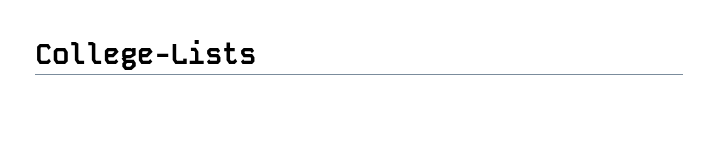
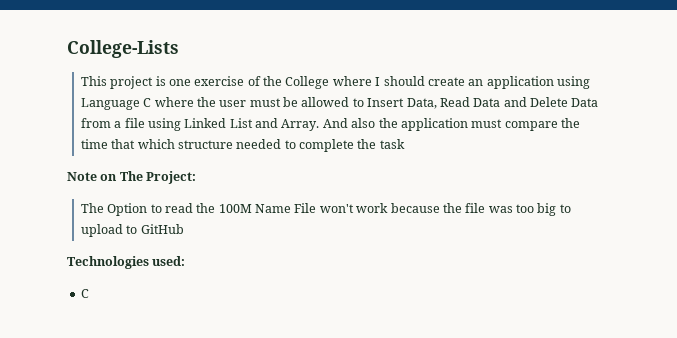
+ This project is one exercise of the College where I should create an application using Language C where the user must be allowed to Insert Data, Read Data and Delete Data from a file using Linked List and Array. And also the application must compare the time that which structure needed to complete the task
+ Note on The Project:
+ The Option to read the 100M Name File won't work because the file was too big to upload to GitHub
+ Technologies used:
+ C

